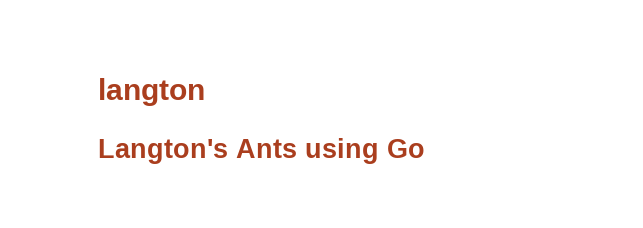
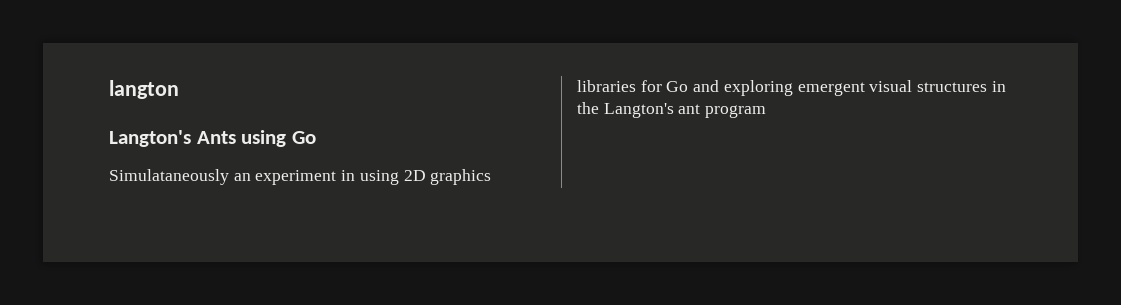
+ Simulataneously an experiment in using 2D graphics libraries for Go and exploring emergent visual structures in the Langton's ant program

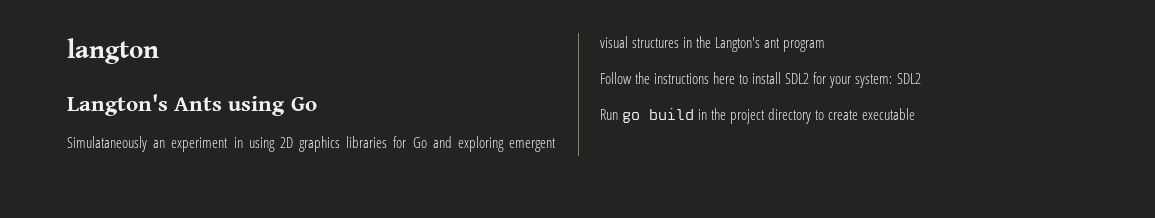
+ Follow the instructions here to install SDL2 for your system: SDL2
+ Run go build in the project directory to create executable

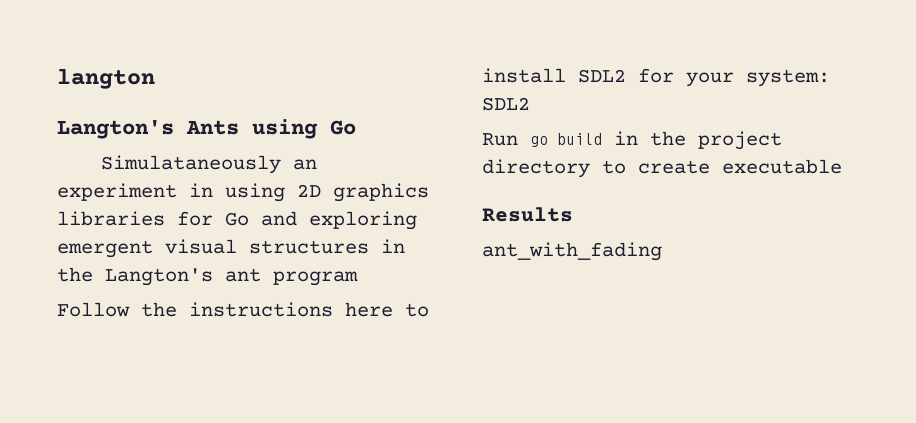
+ Results
+ ant_with_fading

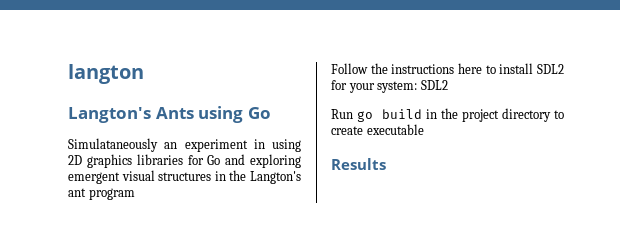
- ant_with_fading

